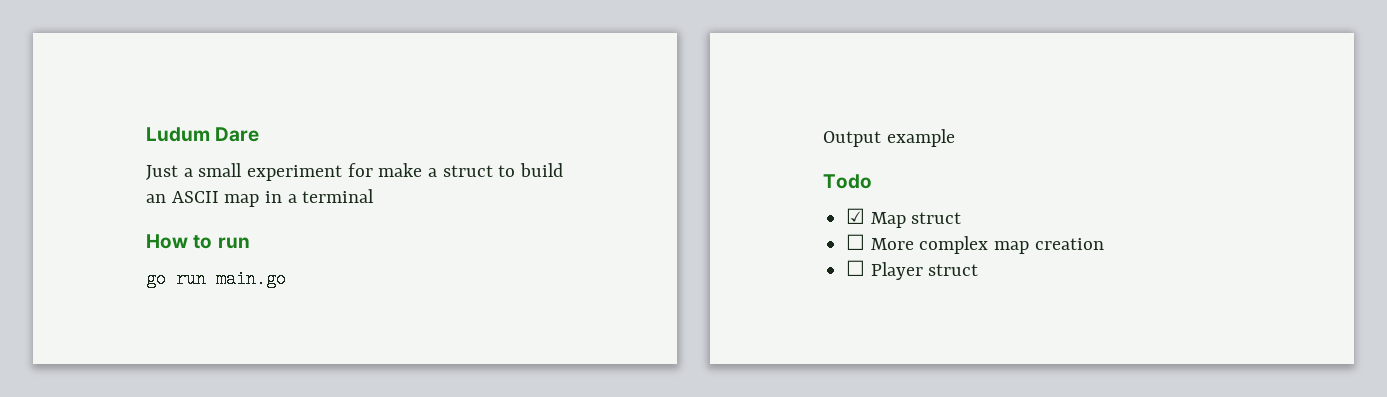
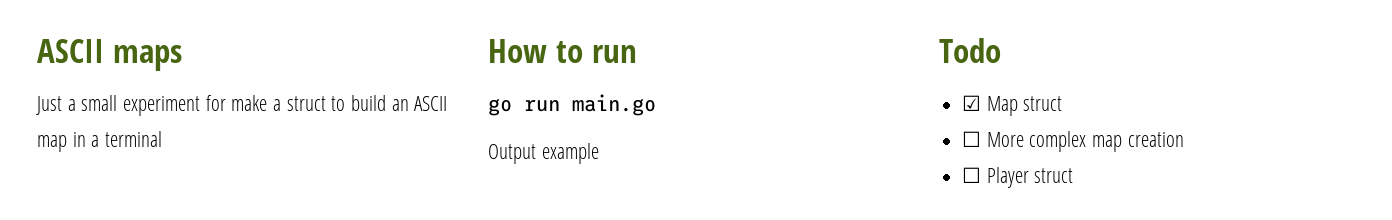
- Ludum Dare
+ ASCII maps

